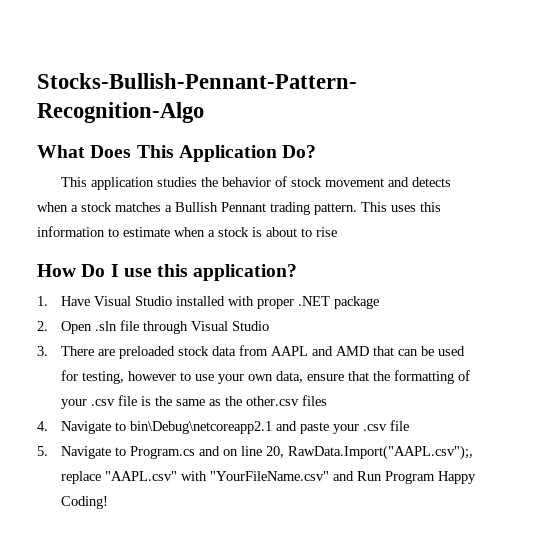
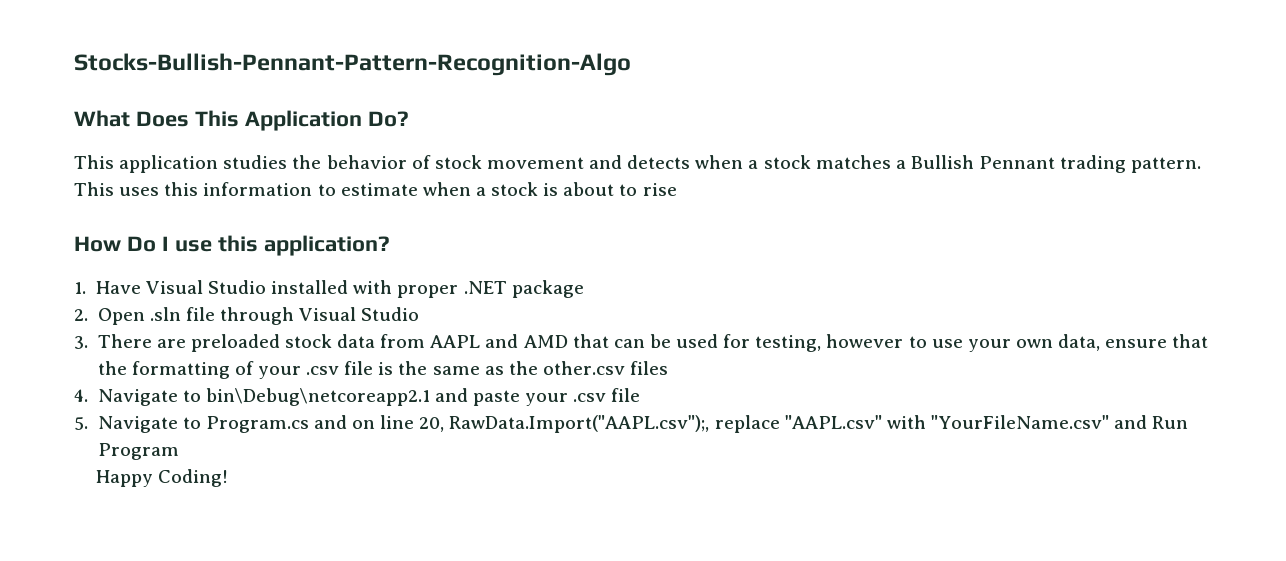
- 5. Navigate to Program.cs and on line 20, RawData.Import("AAPL.csv");, replace "AAPL.csv" with "YourFileName.csv" and Run Program Happy Coding!
+ 5. Navigate to Program.cs and on line 20, RawData.Import("AAPL.csv");, replace "AAPL.csv" with "YourFileName.csv" and Run Program
+ Happy Coding!

